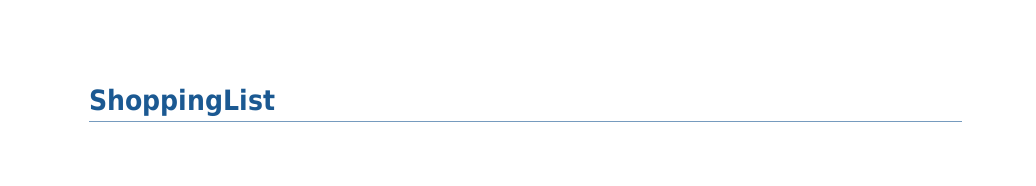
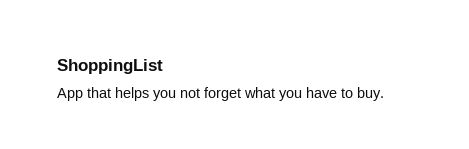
+ App that helps you not forget what you have to buy.

